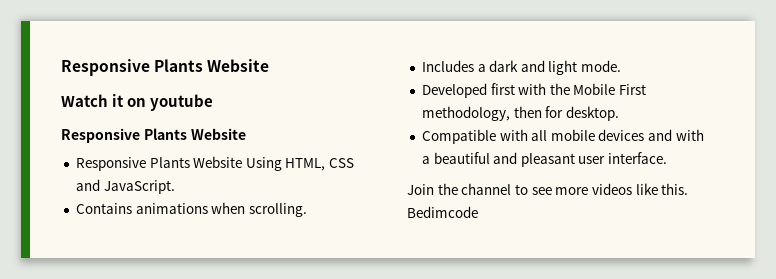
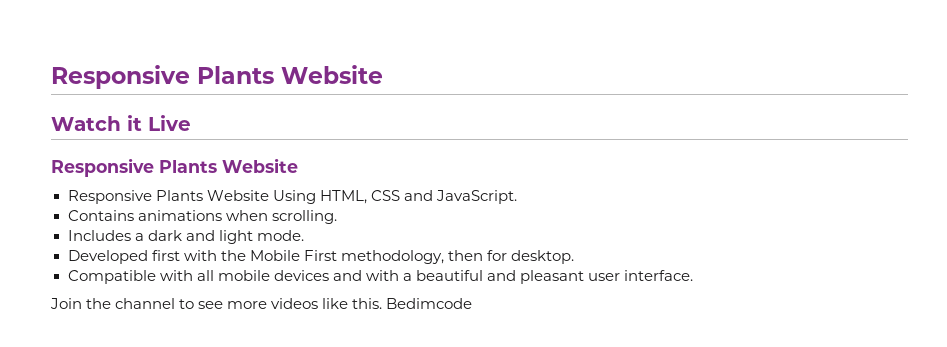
- Watch it on youtube
+ Watch it Live

